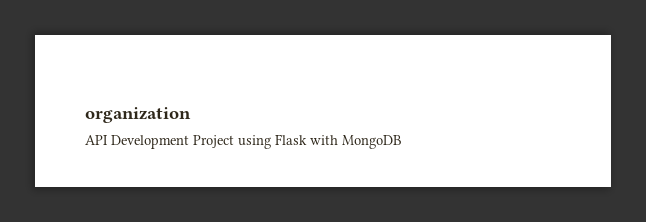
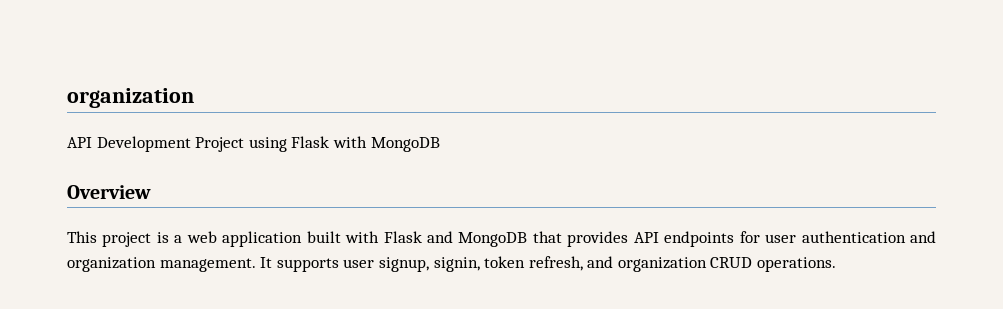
+ Overview
+ This project is a web application built with Flask and MongoDB that provides API endpoints for user authentication and organization management. It supports user signup, signin, token refresh, and organization CRUD operations.

